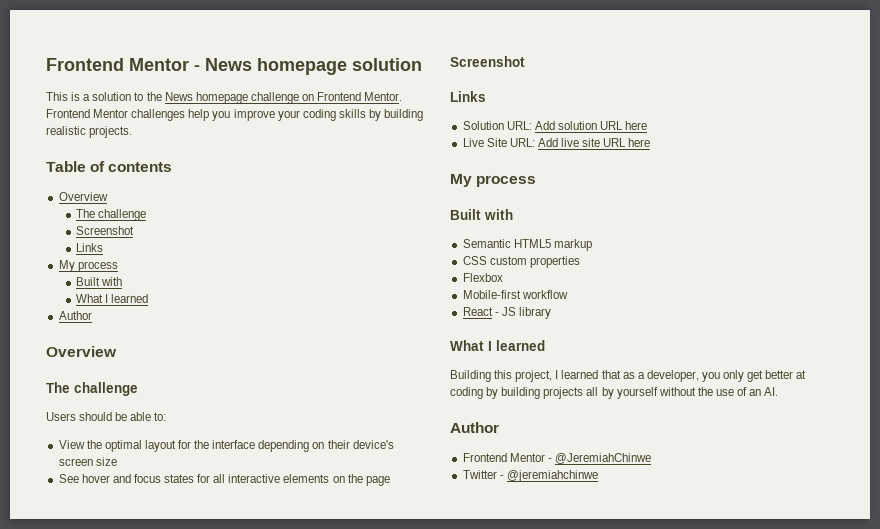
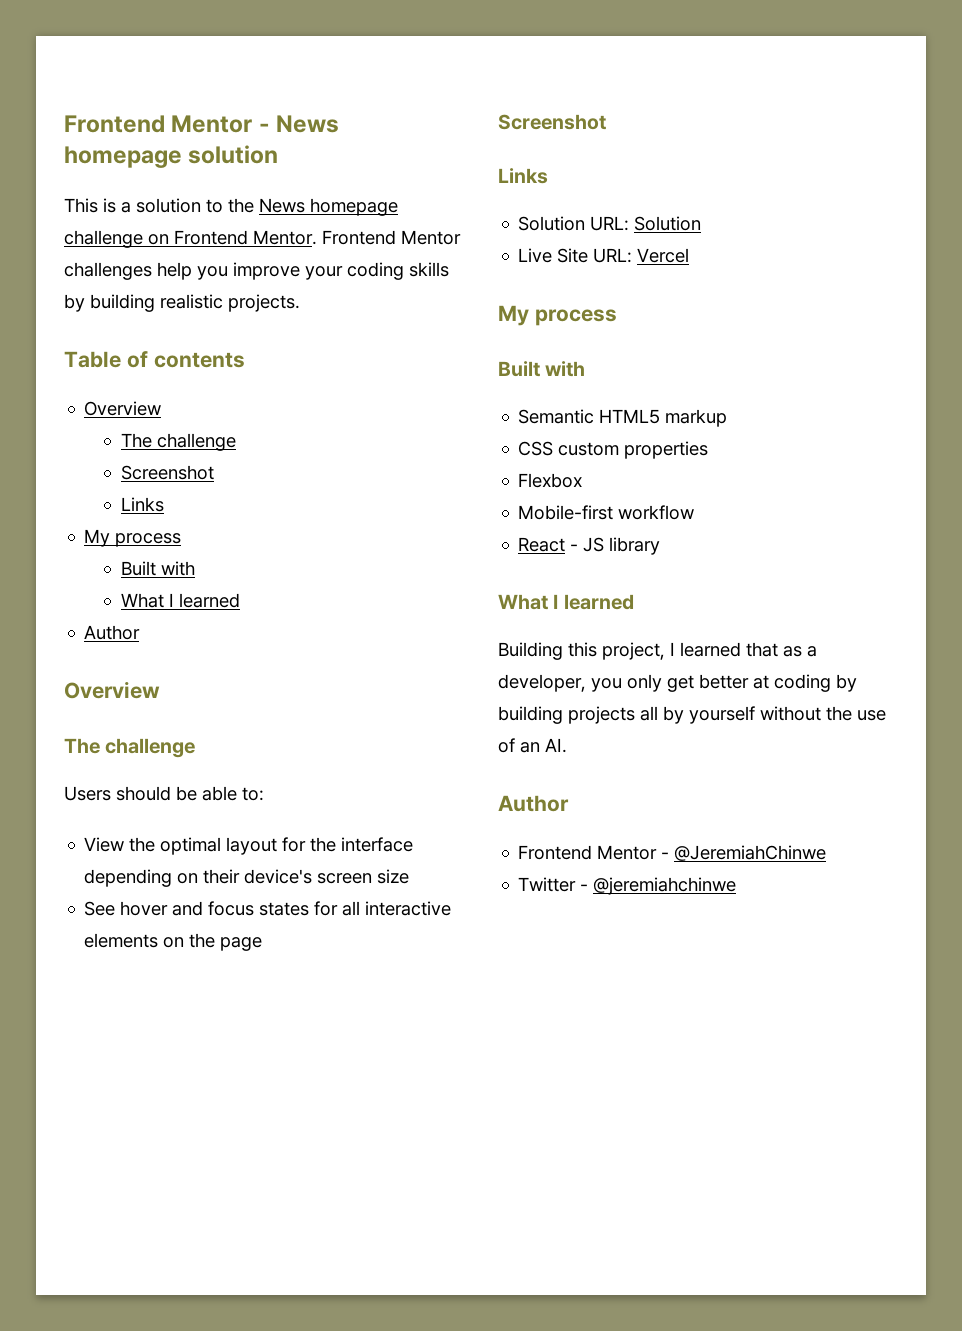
- Solution URL: Add solution URL here
+ Solution URL: Solution
- Live Site URL: Add live site URL here
+ Live Site URL: Vercel

